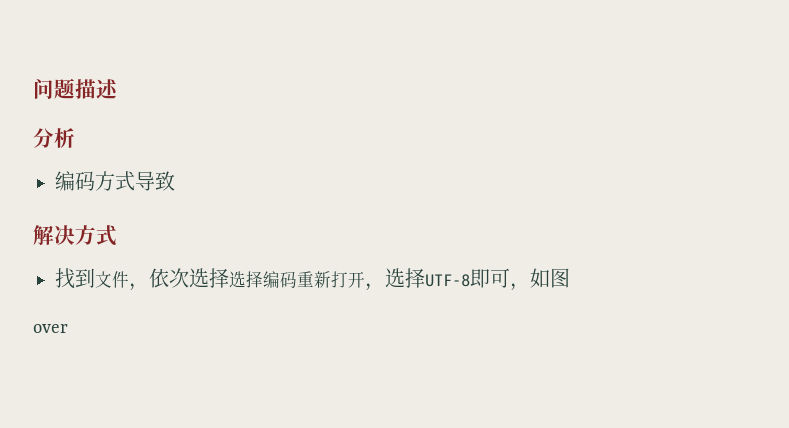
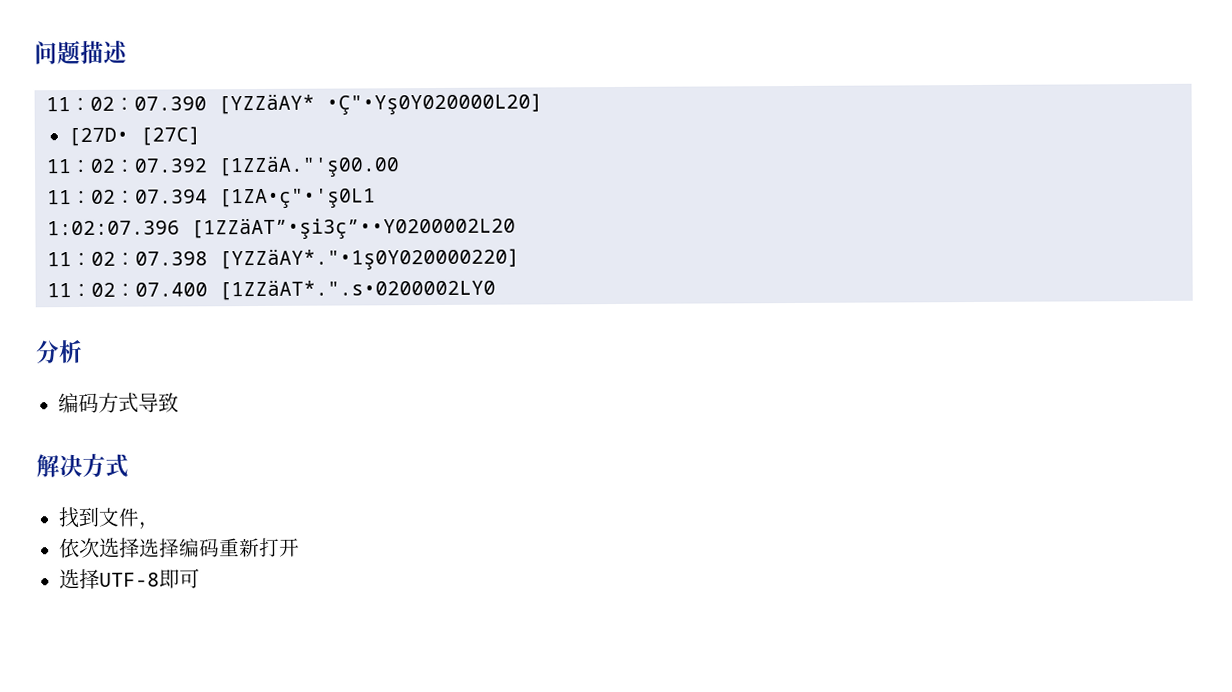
+ 11：02：07.390 [YZZäAY* •Ç"•Yş0Y020000L20]
+ [27D• [27C]
+ 11：02：07.392 [1ZZäA."'ş00.00
+ 11：02：07.394 [1ZA•ç"•'ş0L1
+ 1:02:07.396 [1ZZäAT”•şi3ç”••Y0200002L20
+ 11：02：07.398 [YZZäAY*."•1ş0Y020000220]
+ 11：02：07.400 [1ZZäAT*.".s•0200002LY0
- 找到文件，依次选择选择编码重新打开，选择UTF-8即可，如图
- over
+ 找到文件，
+ 依次选择选择编码重新打开
+ 选择UTF-8即可

